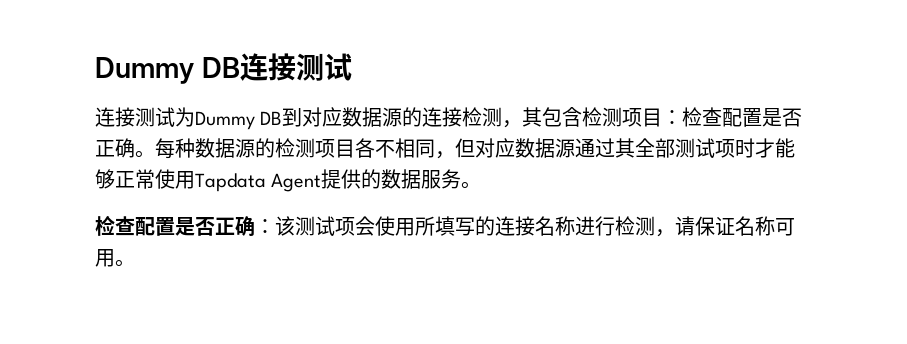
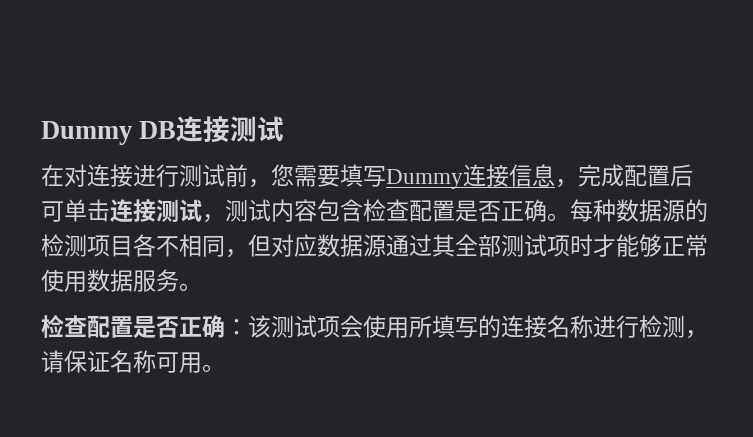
- 连接测试为Dummy DB到对应数据源的连接检测，其包含检测项目：检查配置是否正确。
+ 在对连接进行测试前，您需要填写Dummy连接信息，完成配置后可单击连接测试，测试内容包含检查配置是否正确。
- 每种数据源的检测项目各不相同，但对应数据源通过其全部测试项时才能够正常使用Tapdata Agent提供的数据服务。
+ 每种数据源的检测项目各不相同，但对应数据源通过其全部测试项时才能够正常使用数据服务。

